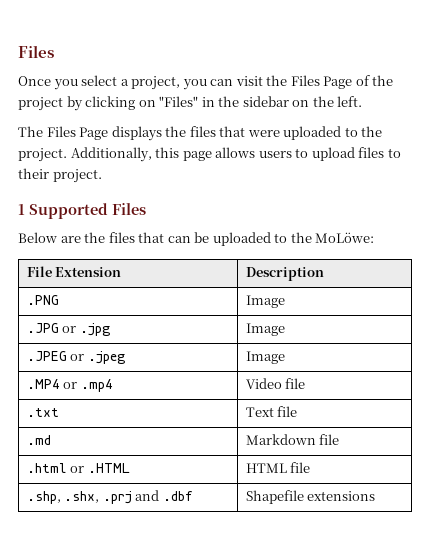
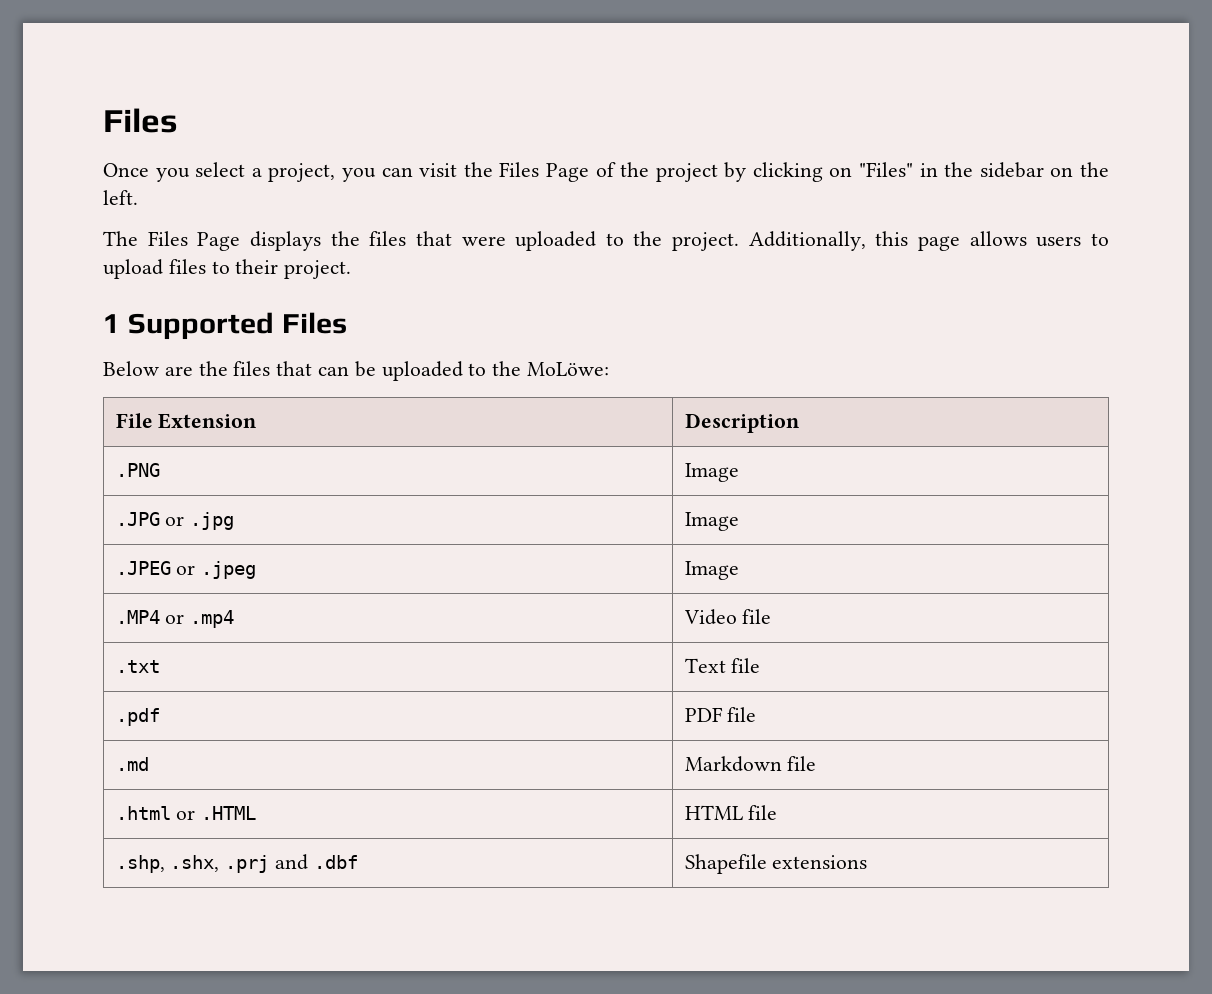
+ .pdf | PDF file

